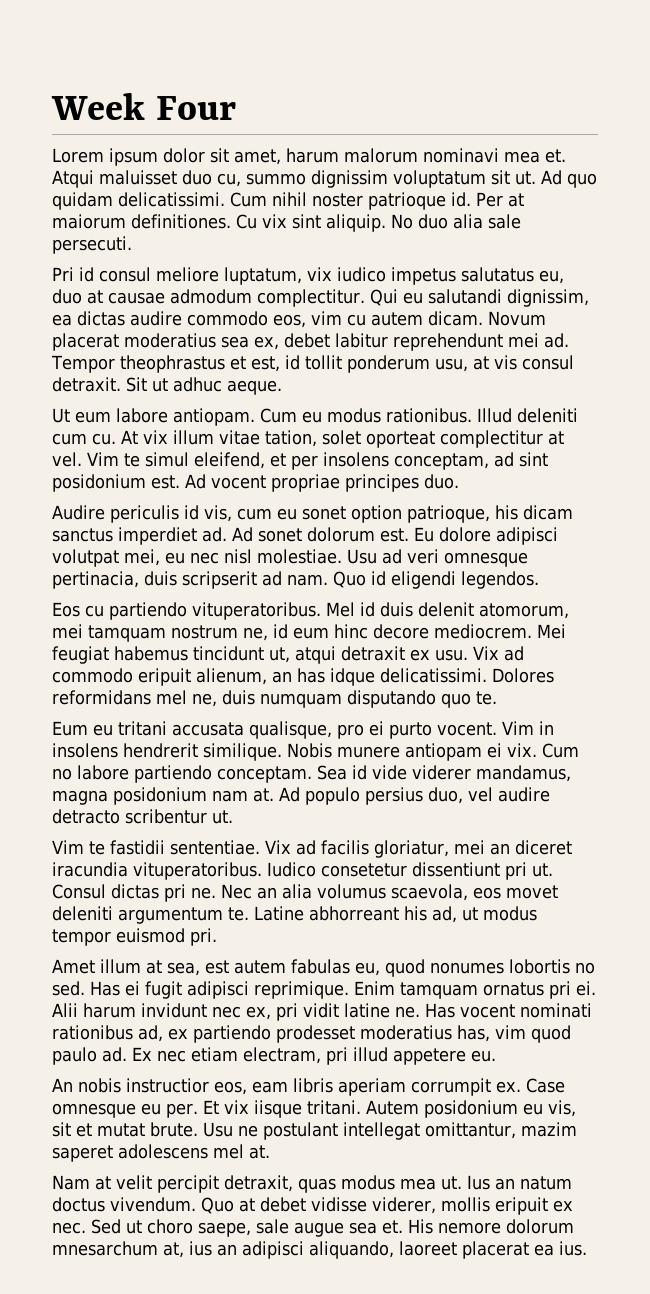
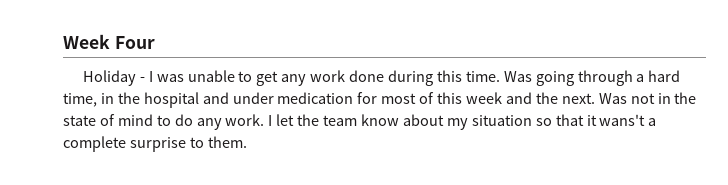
- Lorem ipsum dolor sit amet, harum malorum nominavi mea et. Atqui maluisset duo cu, summo dignissim voluptatum sit ut. Ad quo quidam delicatissimi. Cum nihil noster patrioque id. Per at maiorum definitiones. Cu vix sint aliquip. No duo alia sale persecuti.
- Pri id consul meliore luptatum, vix iudico impetus salutatus eu, duo at causae admodum complectitur. Qui eu salutandi dignissim, ea dictas audire commodo eos, vim cu autem dicam. Novum placerat moderatius sea ex, debet labitur reprehendunt mei ad. Tempor theophrastus et est, id tollit ponderum usu, at vis consul detraxit. Sit ut adhuc aeque.
- Ut eum labore antiopam. Cum eu modus rationibus. Illud deleniti cum cu. At vix illum vitae tation, solet oporteat complectitur at vel. Vim te simul eleifend, et per insolens conceptam, ad sint posidonium est. Ad vocent propriae principes duo.
- Audire periculis id vis, cum eu sonet option patrioque, his dicam sanctus imperdiet ad. Ad sonet dolorum est. Eu dolore adipisci volutpat mei, eu nec nisl molestiae. Usu ad veri omnesque pertinacia, duis scripserit ad nam. Quo id eligendi legendos.
- Eos cu partiendo vituperatoribus. Mel id duis delenit atomorum, mei tamquam nostrum ne, id eum hinc decore mediocrem. Mei feugiat habemus tincidunt ut, atqui detraxit ex usu. Vix ad commodo eripuit alienum, an has idque delicatissimi. Dolores reformidans mel ne, duis numquam disputando quo te.
- Eum eu tritani accusata qualisque, pro ei purto vocent. Vim in insolens hendrerit similique. Nobis munere antiopam ei vix. Cum no labore partiendo conceptam. Sea id vide viderer mandamus, magna posidonium nam at. Ad populo persius duo, vel audire detracto scribentur ut.
- Vim te fastidii sententiae. Vix ad facilis gloriatur, mei an diceret iracundia vituperatoribus. Iudico consetetur dissentiunt pri ut. Consul dictas pri ne. Nec an alia volumus scaevola, eos movet deleniti argumentum te. Latine abhorreant his ad, ut modus tempor euismod pri.
- Amet illum at sea, est autem fabulas eu, quod nonumes lobortis no sed. Has ei fugit adipisci reprimique. Enim tamquam ornatus pri ei. Alii harum invidunt nec ex, pri vidit latine ne. Has vocent nominati rationibus ad, ex partiendo prodesset moderatius has, vim quod paulo ad. Ex nec etiam electram, pri illud appetere eu.
- An nobis instructior eos, eam libris aperiam corrumpit ex. Case omnesque eu per. Et vix iisque tritani. Autem posidonium eu vis, sit et mutat brute. Usu ne postulant intellegat omittantur, mazim saperet adolescens mel at.
- Nam at velit percipit detraxit, quas modus mea ut. Ius an natum doctus vivendum. Quo at debet vidisse viderer, mollis eripuit ex nec. Sed ut choro saepe, sale augue sea et. His nemore dolorum mnesarchum at, ius an adipisci aliquando, laoreet placerat ea ius.
+ Holiday - I was unable to get any work done during this time. Was going through a hard time, in the hospital and under medication for most of this week and the next. Was not in the state of mind to do any work. I let the team know about my situation so that it wans't a complete surprise to them.

